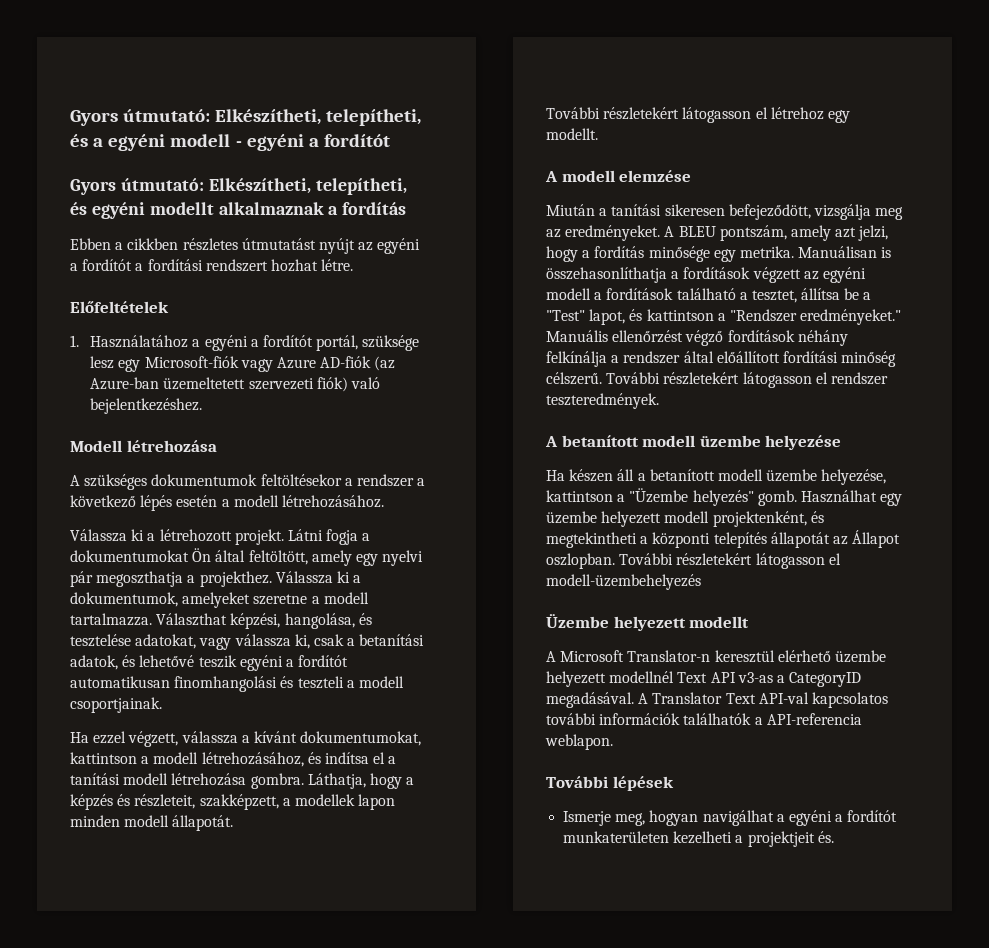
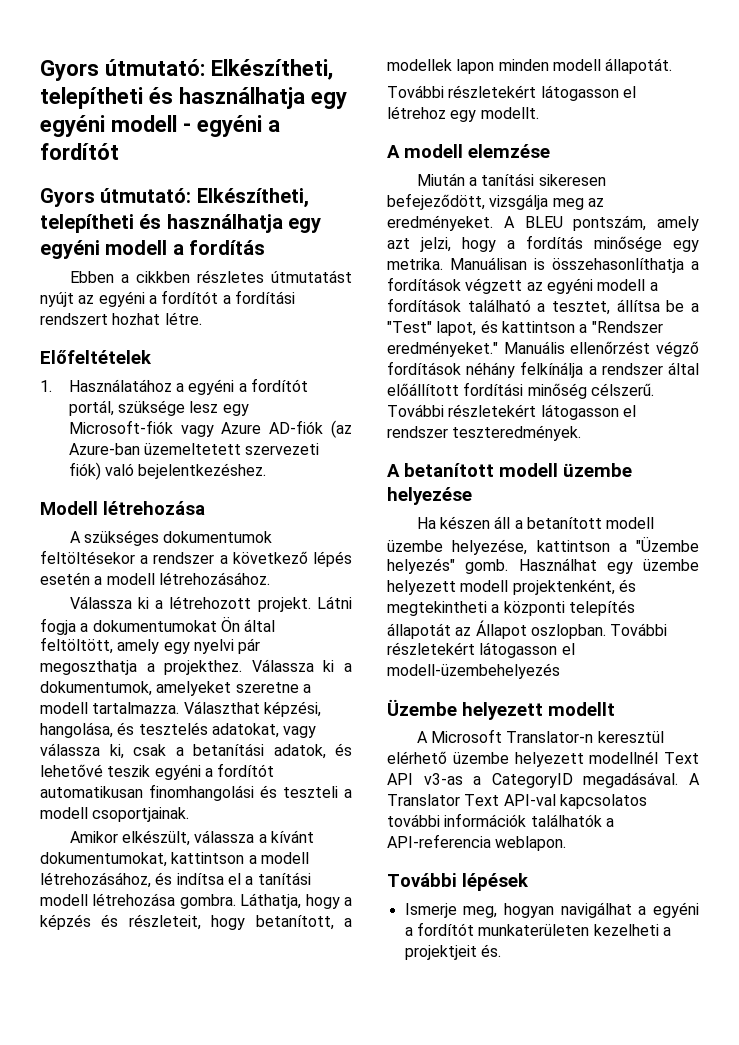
- Gyors útmutató: Elkészítheti, telepítheti, és a egyéni modell - egyéni a fordítót
+ Gyors útmutató: Elkészítheti, telepítheti és használhatja egy egyéni modell - egyéni a fordítót
- Gyors útmutató: Elkészítheti, telepítheti, és egyéni modellt alkalmaznak a fordítás
+ Gyors útmutató: Elkészítheti, telepítheti és használhatja egy egyéni modell a fordítás
- Választhat képzési, hangolása, és tesztelése adatokat, vagy válassza ki, csak a betanítási adatok, és lehetővé teszik egyéni a fordítót automatikusan finomhangolási és teszteli a modell csoportjainak.
+ Választhat képzési, hangolása, és tesztelés adatokat, vagy válassza ki, csak a betanítási adatok, és lehetővé teszik egyéni a fordítót automatikusan finomhangolási és teszteli a modell csoportjainak.
- Ha ezzel végzett, válassza a kívánt dokumentumokat, kattintson a modell létrehozásához, és indítsa el a tanítási modell létrehozása gombra.
+ Amikor elkészült, válassza a kívánt dokumentumokat, kattintson a modell létrehozásához, és indítsa el a tanítási modell létrehozása gombra.
- Láthatja, hogy a képzés és részleteit, szakképzett, a modellek lapon minden modell állapotát.
+ Láthatja, hogy a képzés és részleteit, hogy betanított, a modellek lapon minden modell állapotát.

